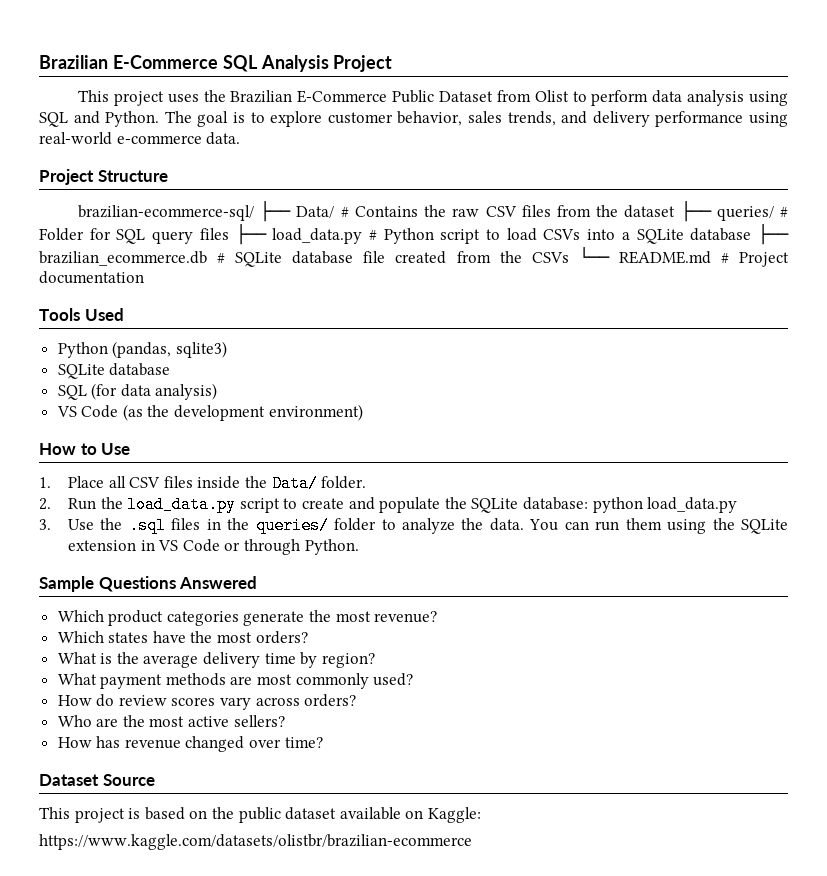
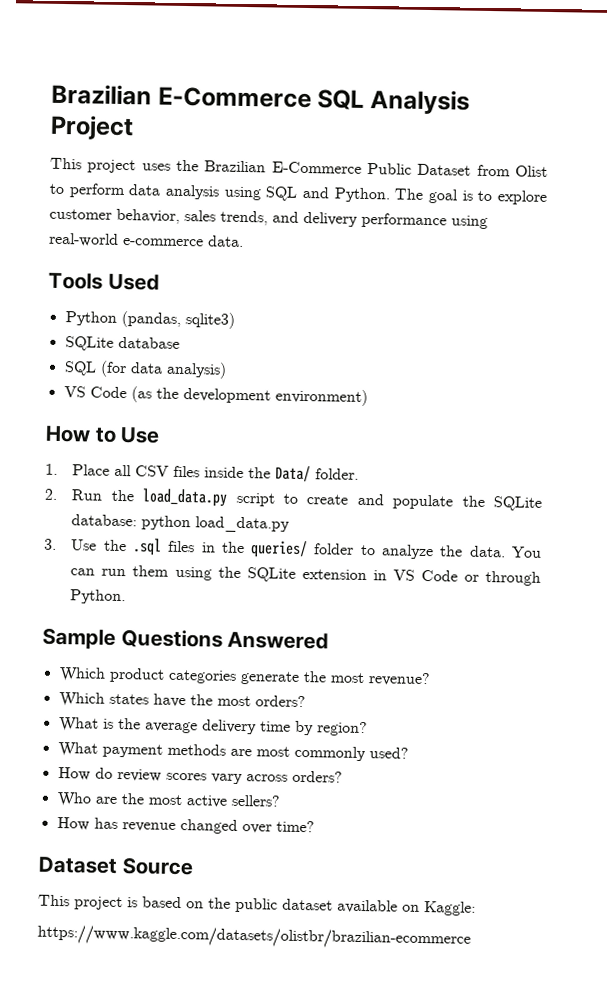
- Project Structure
- brazilian-ecommerce-sql/ ├── Data/ # Contains the raw CSV files from the dataset ├── queries/ # Folder for SQL query files ├── load_data.py # Python script to load CSVs into a SQLite database ├── brazilian_ecommerce.db # SQLite database file created from the CSVs └── README.md # Project documentation

